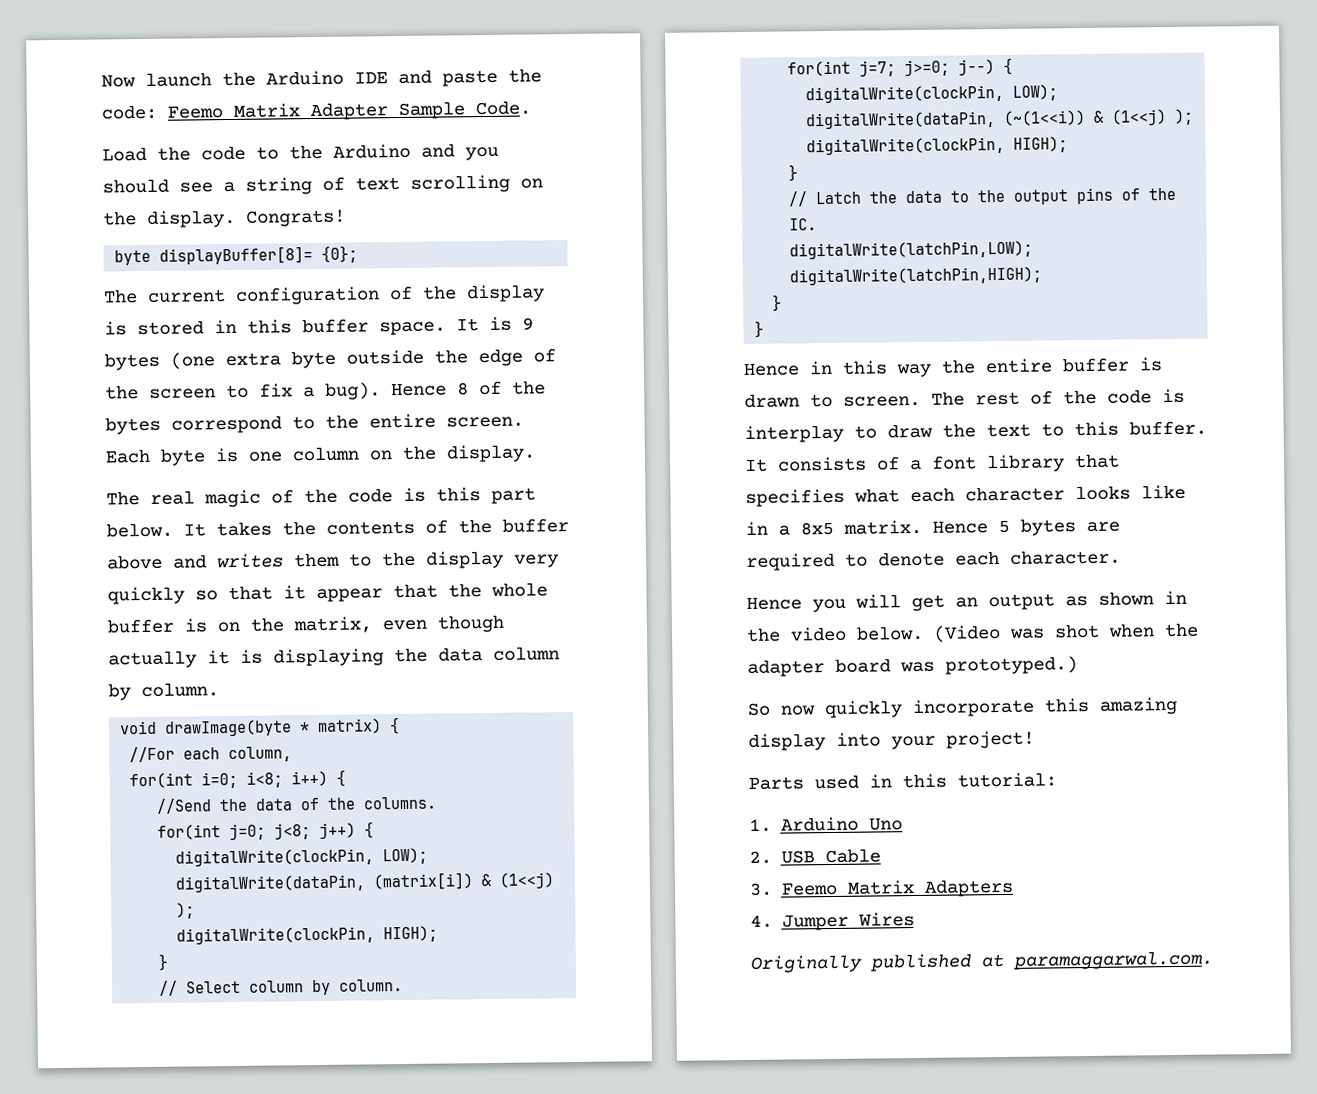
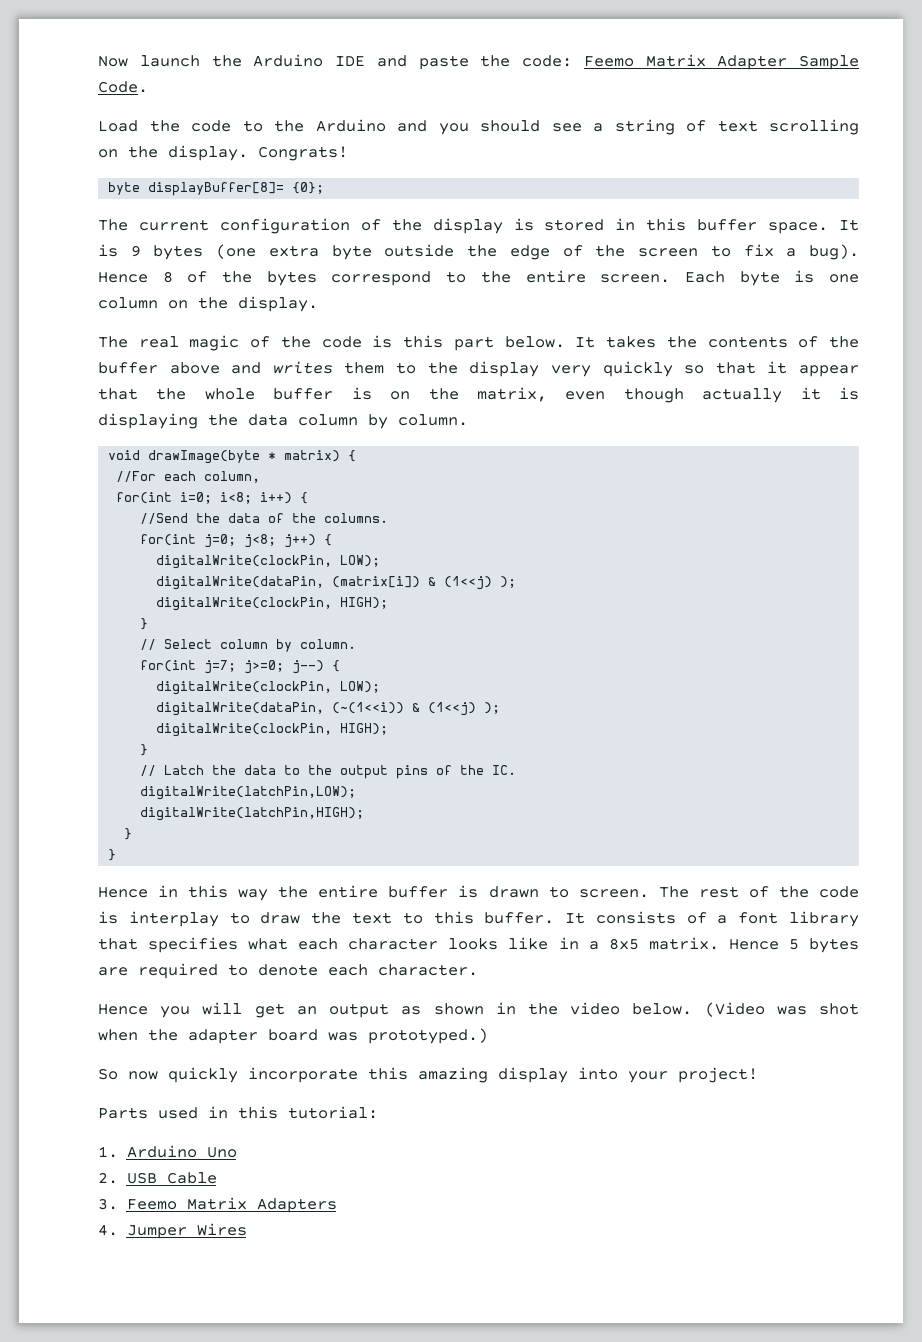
- Originally published at paramaggarwal.com.

